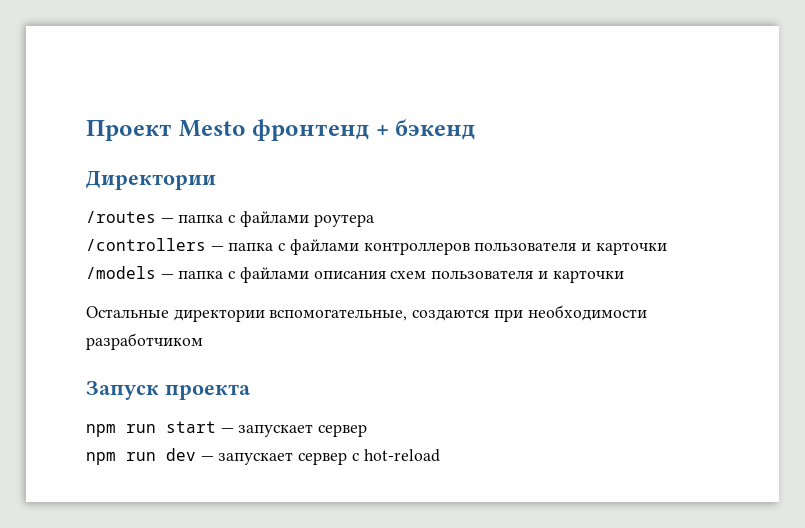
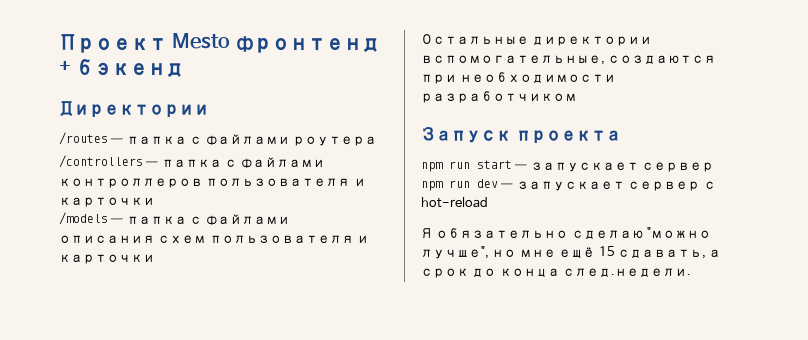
+ Я обязательно сделаю "можно лучше", но мне ещё 15 сдавать, а срок до конца след.недели.

